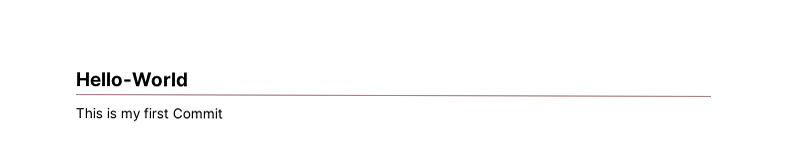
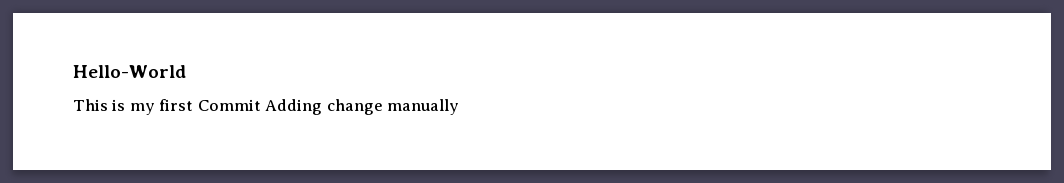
- This is my first Commit
+ This is my first Commit Adding change manually

